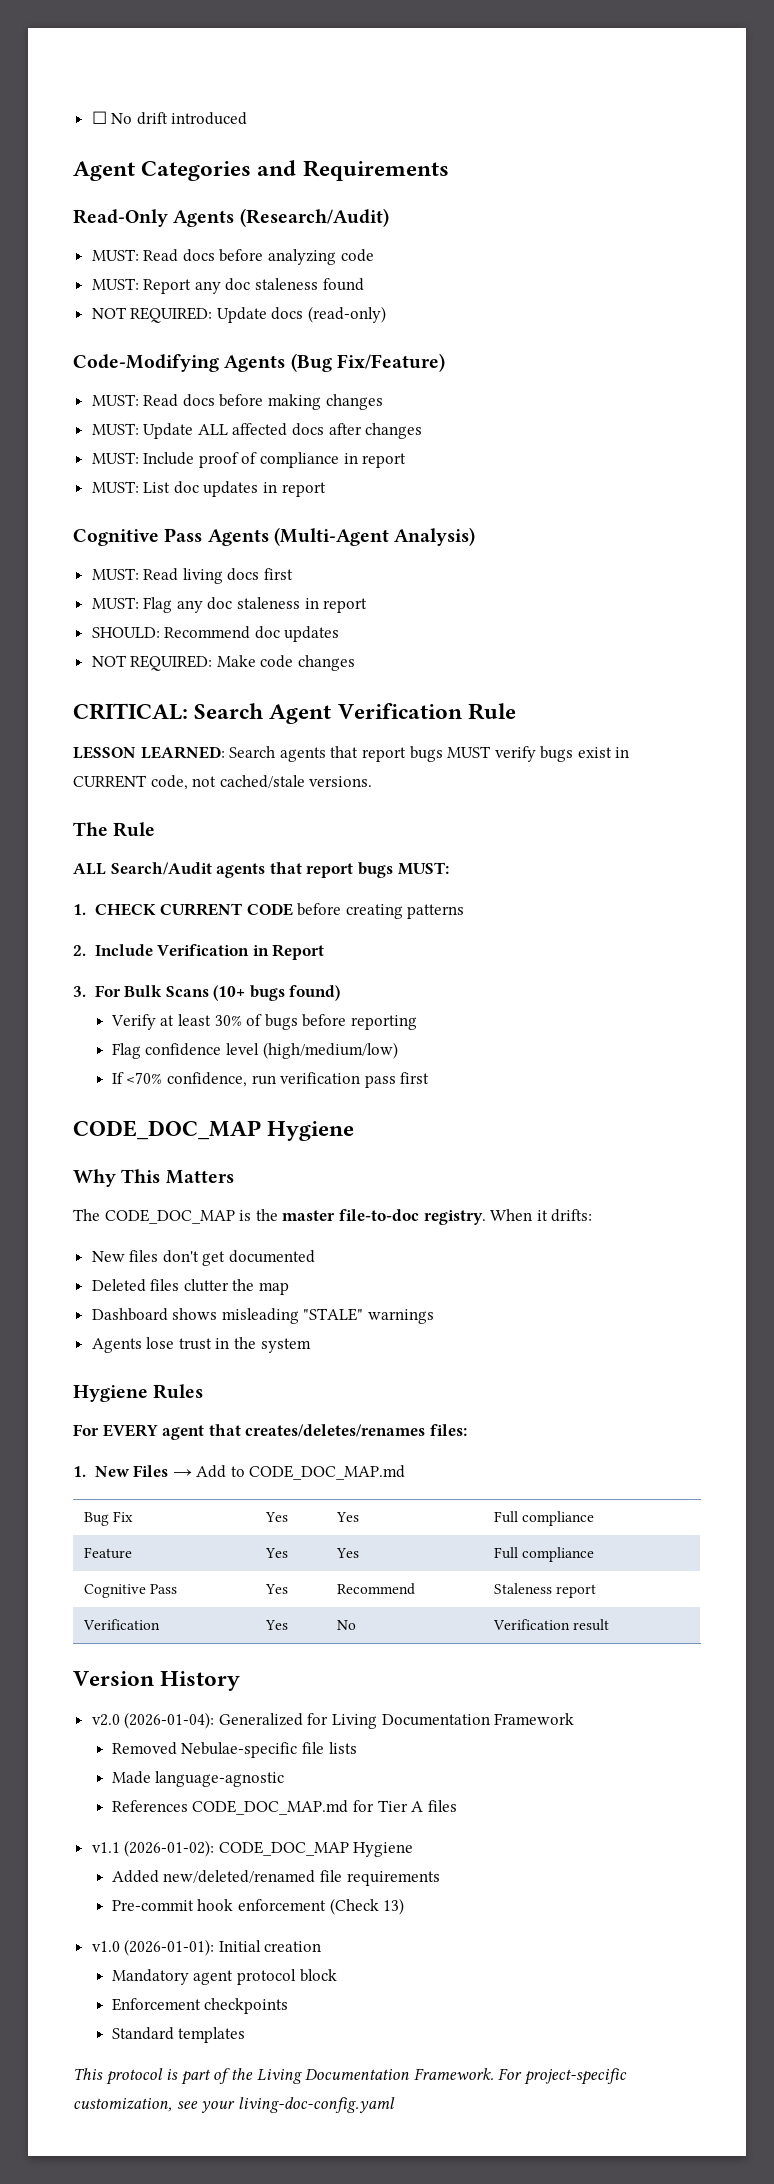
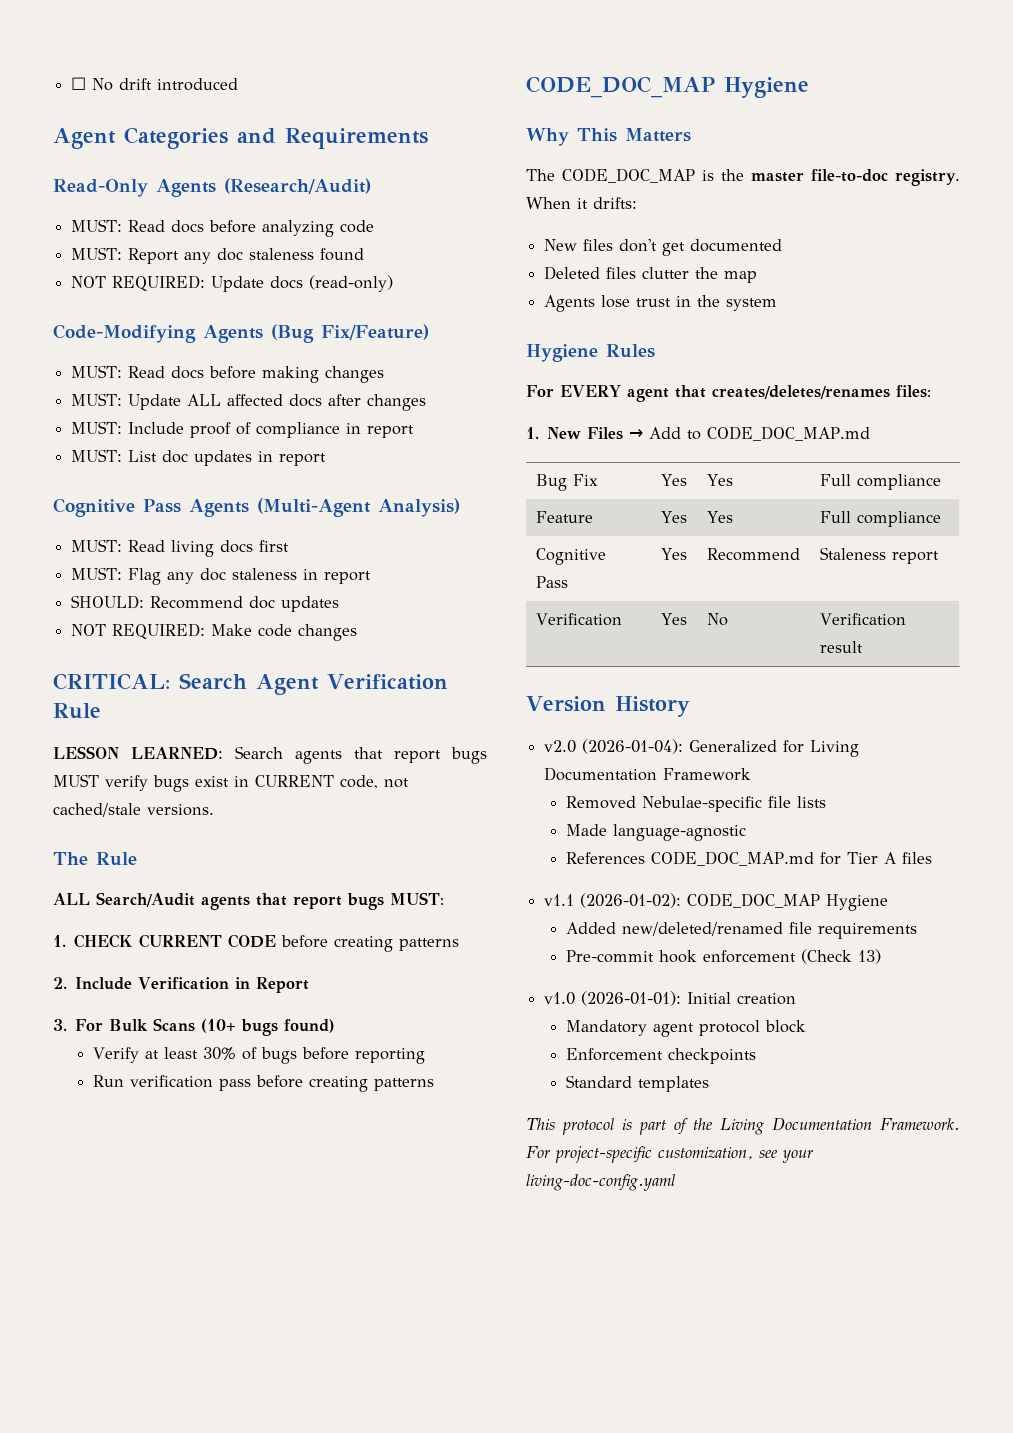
- Flag confidence level (high/medium/low)
- If <70% confidence, run verification pass first
+ Run verification pass before creating patterns
- Dashboard shows misleading "STALE" warnings

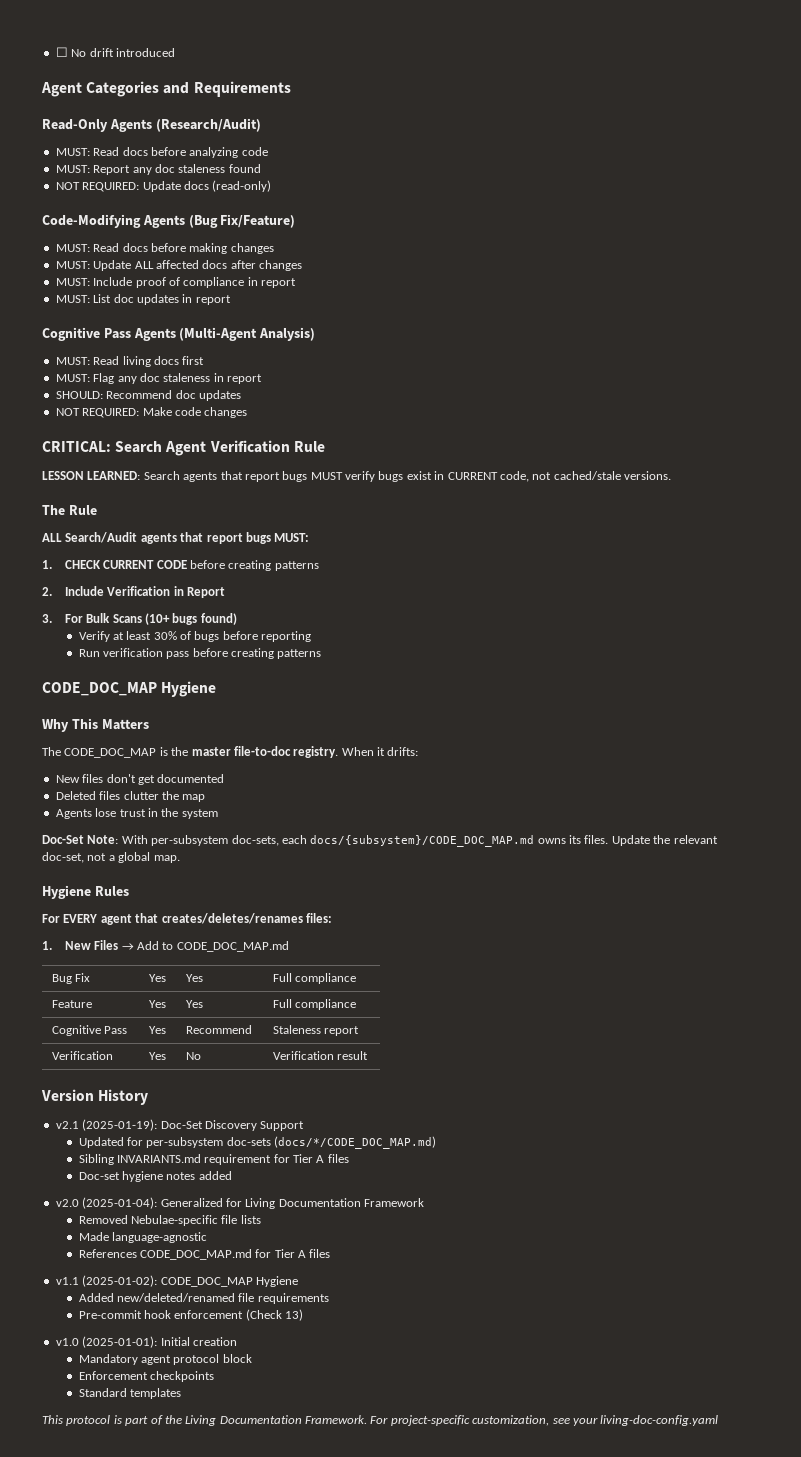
+ Doc-Set Note: With per-subsystem doc-sets, each docs/{subsystem}/CODE_DOC_MAP.md owns its files. Update the relevant doc-set, not a global map.
+ v2.1 (2025-01-19): Doc-Set Discovery Support
+ Updated for per-subsystem doc-sets (docs/*/CODE_DOC_MAP.md)
+ Sibling INVARIANTS.md requirement for Tier A files
+ Doc-set hygiene notes added
- v2.0 (2026-01-04): Generalized for Living Documentation Framework
+ v2.0 (2025-01-04): Generalized for Living Documentation Framework
- v1.1 (2026-01-02): CODE_DOC_MAP Hygiene
+ v1.1 (2025-01-02): CODE_DOC_MAP Hygiene
- v1.0 (2026-01-01): Initial creation
+ v1.0 (2025-01-01): Initial creation

